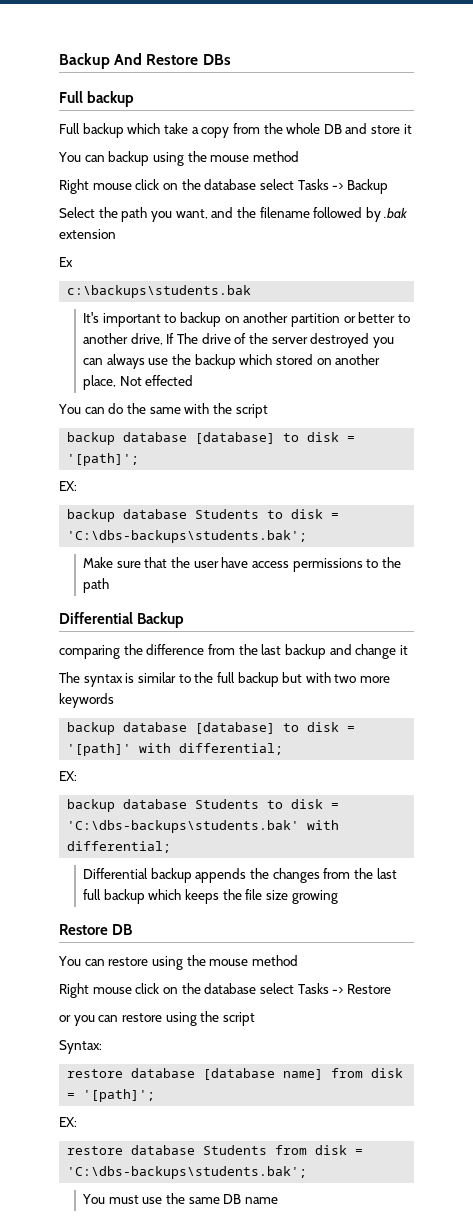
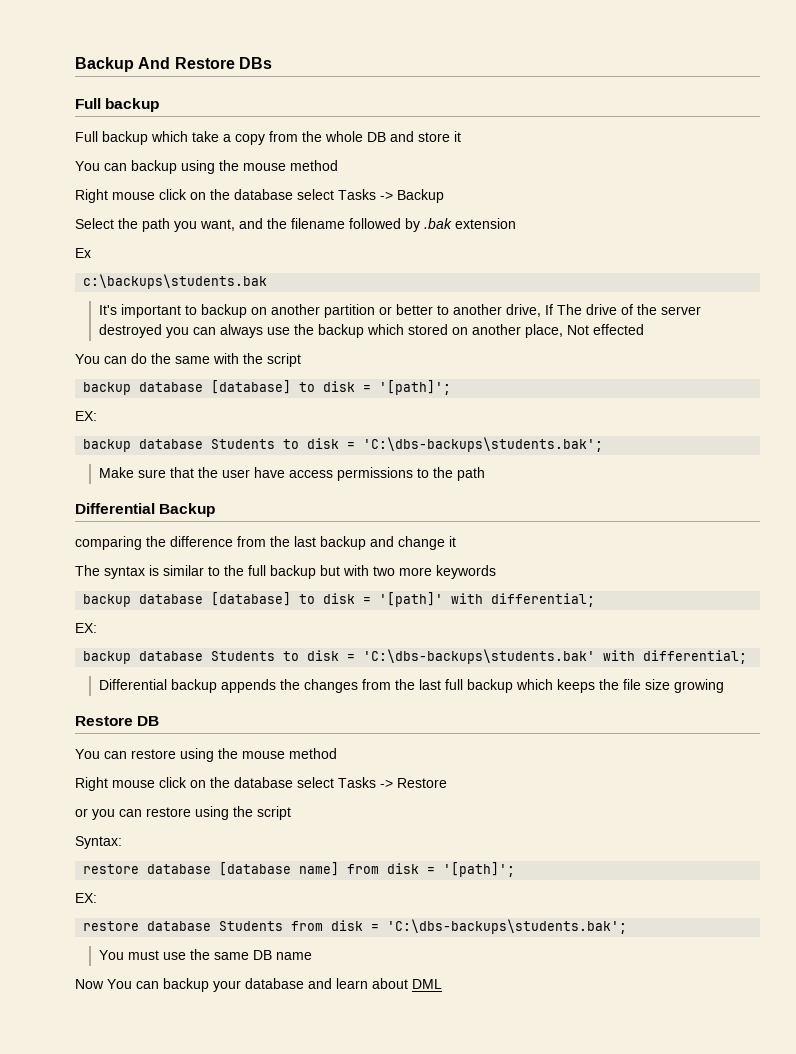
+ Now You can backup your database and learn about DML

